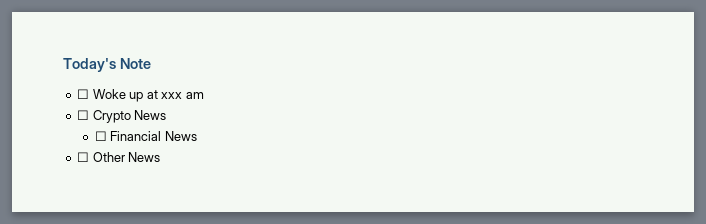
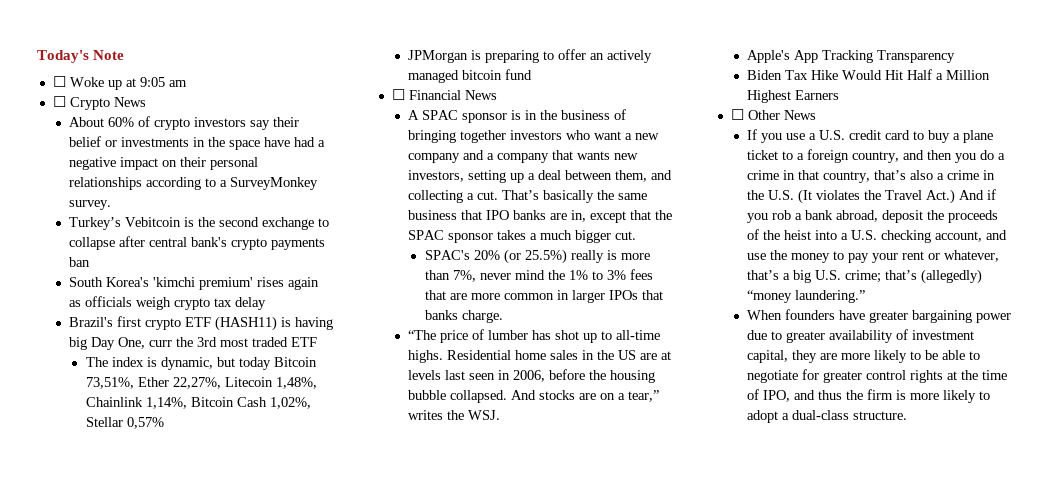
- ☐ Woke up at xxx am
+ ☐ Woke up at 9:05 am
+ About 60% of crypto investors say their belief or investments in the space have had a negative impact on their personal relationships according to a SurveyMonkey survey.
+ Turkey’s Vebitcoin is the second exchange to collapse after central bank's crypto payments ban
+ South Korea's 'kimchi premium' rises again as officials weigh crypto tax delay
+ Brazil's first crypto ETF (HASH11) is having big Day One, curr the 3rd most traded ETF
+ The index is dynamic, but today Bitcoin 73,51%, Ether 22,27%, Litecoin 1,48%, Chainlink 1,14%, Bitcoin Cash 1,02%, Stellar 0,57%
+ JPMorgan is preparing to offer an actively managed bitcoin fund
  ☐ Financial News
+ A SPAC sponsor is in the business of bringing together investors who want a new company and a company that wants new investors, setting up a deal between them, and collecting a cut. That’s basically the same business that IPO banks are in, except that the SPAC sponsor takes a much bigger cut.
+ SPAC's 20% (or 25.5%) really is more than 7%, never mind the 1% to 3% fees that are more common in larger IPOs that banks charge.
+ “The price of lumber has shot up to all-time highs. Residential home sales in the US are at levels last seen in 2006, before the housing bubble collapsed. And stocks are on a tear,” writes the WSJ.
+ Apple's App Tracking Transparency
+ Biden Tax Hike Would Hit Half a Million Highest Earners
  ☐ Other News
+ If you use a U.S. credit card to buy a plane ticket to a foreign country, and then you do a crime in that country, that’s also a crime in the U.S. (It violates the Travel Act.) And if you rob a bank abroad, deposit the proceeds of the heist into a U.S. checking account, and use the money to pay your rent or whatever, that’s a big U.S. crime; that’s (allegedly) “money laundering.”
+ When founders have greater bargaining power due to greater availability of investment capital, they are more likely to be able to negotiate for greater control rights at the time of IPO, and thus the firm is more likely to adopt a dual-class structure.

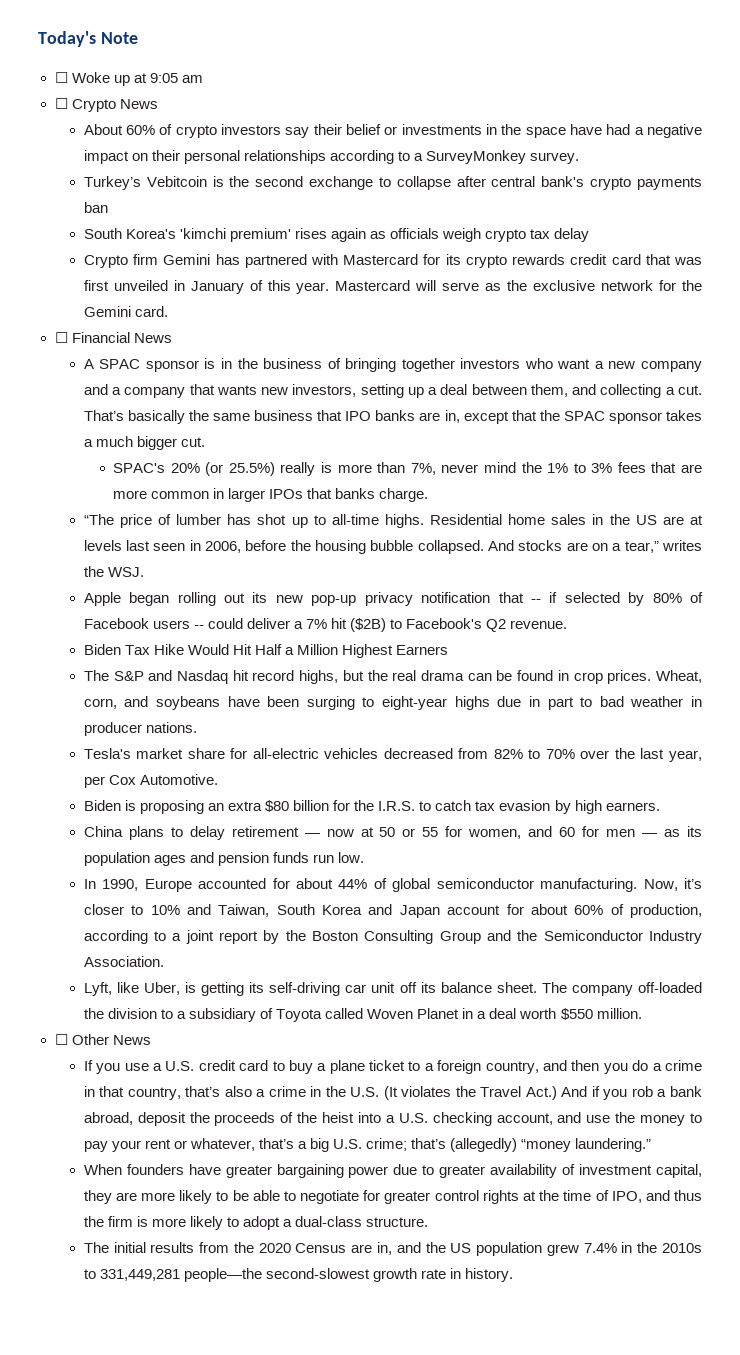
- Brazil's first crypto ETF (HASH11) is having big Day One, curr the 3rd most traded ETF
- The index is dynamic, but today Bitcoin 73,51%, Ether 22,27%, Litecoin 1,48%, Chainlink 1,14%, Bitcoin Cash 1,02%, Stellar 0,57%
- JPMorgan is preparing to offer an actively managed bitcoin fund
+ Crypto firm Gemini has partnered with Mastercard for its crypto rewards credit card that was first unveiled in January of this year. Mastercard will serve as the exclusive network for the Gemini card.
- Apple's App Tracking Transparency
+ Apple began rolling out its new pop-up privacy notification that -- if selected by 80% of Facebook users -- could deliver a 7% hit ($2B) to Facebook's Q2 revenue.
+ The S&P and Nasdaq hit record highs, but the real drama can be found in crop prices. Wheat, corn, and soybeans have been surging to eight-year highs due in part to bad weather in producer nations.
+ Tesla's market share for all-electric vehicles decreased from 82% to 70% over the last year, per Cox Automotive.
+ Biden is proposing an extra $80 billion for the I.R.S. to catch tax evasion by high earners.
+ China plans to delay retirement — now at 50 or 55 for women, and 60 for men — as its population ages and pension funds run low.
+ In 1990, Europe accounted for about 44% of global semiconductor manufacturing. Now, it’s closer to 10% and Taiwan, South Korea and Japan account for about 60% of production, according to a joint report by the Boston Consulting Group and the Semiconductor Industry Association.
+ Lyft, like Uber, is getting its self-driving car unit off its balance sheet. The company off-loaded the division to a subsidiary of Toyota called Woven Planet in a deal worth $550 million.
+ The initial results from the 2020 Census are in, and the US population grew 7.4% in the 2010s to 331,449,281 people—the second-slowest growth rate in history.

